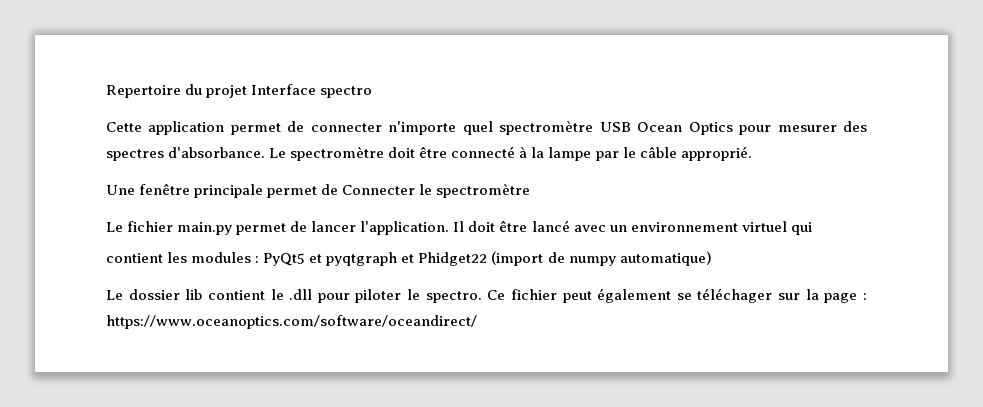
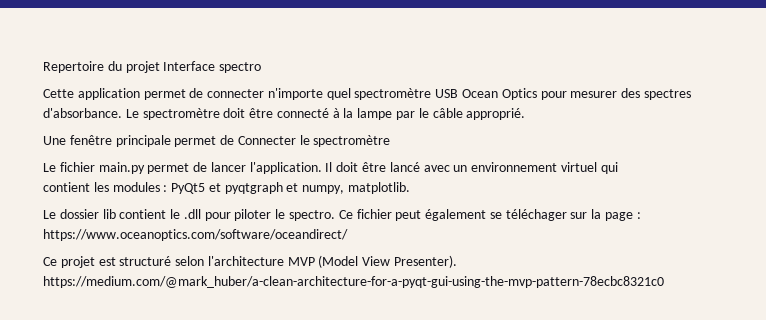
- contient les modules : PyQt5 et pyqtgraph et Phidget22 (import de numpy automatique)
+ contient les modules : PyQt5 et pyqtgraph et numpy, matplotlib.
+ Ce projet est structuré selon l'architecture MVP (Model View Presenter). https://medium.com/@mark_huber/a-clean-architecture-for-a-pyqt-gui-using-the-mvp-pattern-78ecbc8321c0

